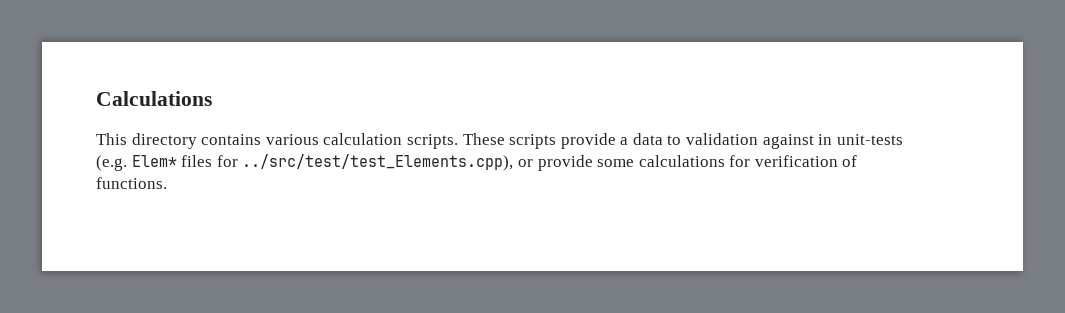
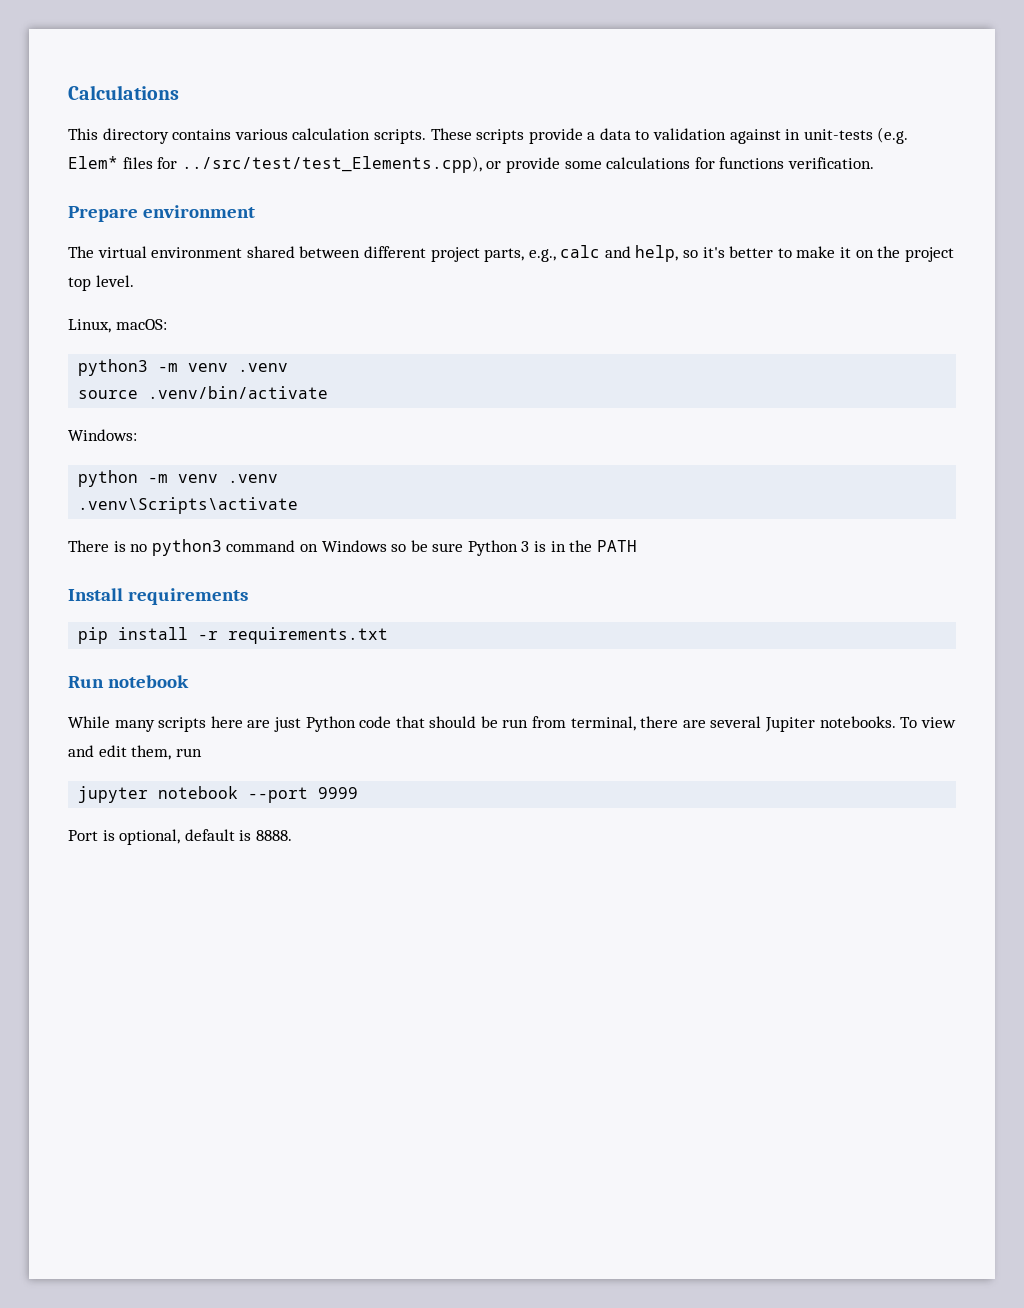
- These scripts provide a data to validation against in unit-tests (e.g. Elem* files for ../src/test/test_Elements.cpp), or provide some calculations for verification of functions.
+ These scripts provide a data to validation against in unit-tests (e.g. Elem* files for ../src/test/test_Elements.cpp), or provide some calculations for functions verification.
+ Prepare environment
+ The virtual environment shared between different project parts, e.g., calc and help, so it's better to make it on the project top level.
+ Linux, macOS:
+ python3 -m venv .venv
+ source .venv/bin/activate
+ Windows:
+ python -m venv .venv
+ .venv\Scripts\activate
+ There is no python3 command on Windows so be sure Python 3 is in the PATH
+ Install requirements
+ pip install -r requirements.txt
+ Run notebook
+ While many scripts here are just Python code that should be run from terminal, there are several Jupiter notebooks. To view and edit them, run
+ jupyter notebook --port 9999
+ Port is optional, default is 8888.

